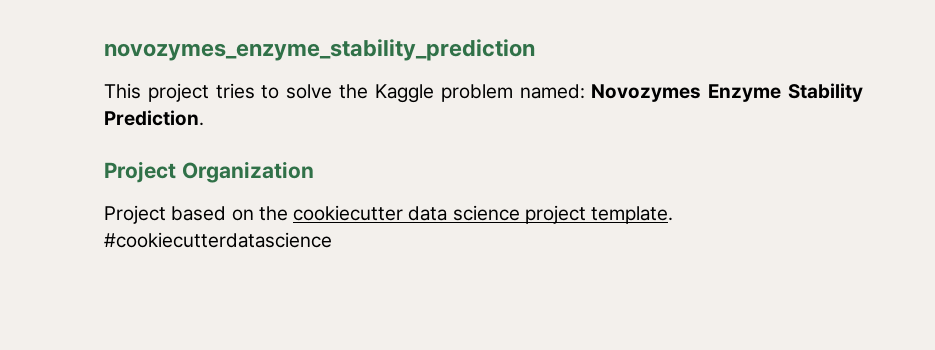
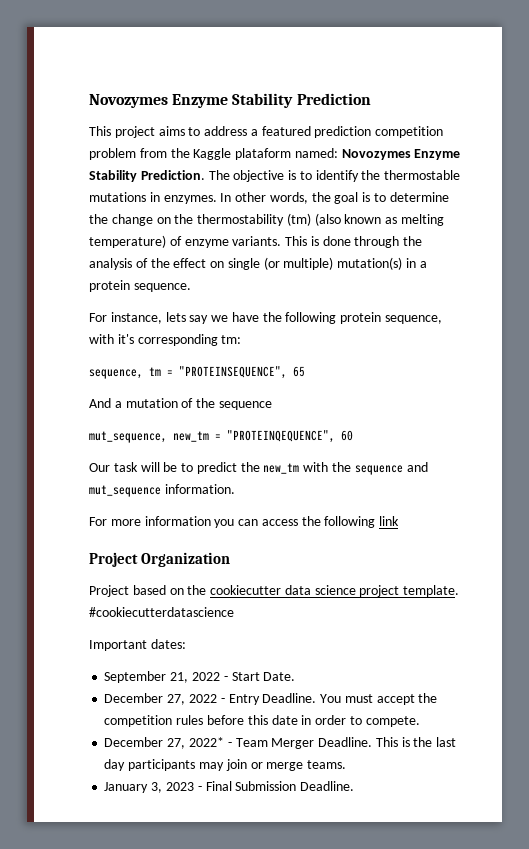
- novozymes_enzyme_stability_prediction
- This project tries to solve the Kaggle problem named: Novozymes Enzyme Stability Prediction.
+ Novozymes Enzyme Stability Prediction
+ This project aims to address a featured prediction competition problem from the Kaggle plataform named: Novozymes Enzyme Stability Prediction. The objective is to identify the thermostable mutations in enzymes. In other words, the goal is to determine the change on the thermostability (tm) (also known as melting temperature) of enzyme variants. This is done through the analysis of the effect on single (or multiple) mutation(s) in a protein sequence.
+ For instance, lets say we have the following protein sequence, with it's corresponding tm:
+ sequence, tm = "PROTEINSEQUENCE", 65
+ And a mutation of the sequence
+ mut_sequence, new_tm = "PROTEINQEQUENCE", 60
+ Our task will be to predict the new_tm with the sequence and mut_sequence information.
+ For more information you can access the following link
+ Important dates:
+ September 21, 2022 - Start Date.
+ December 27, 2022 - Entry Deadline. You must accept the competition rules before this date in order to compete.
+ December 27, 2022* - Team Merger Deadline. This is the last day participants may join or merge teams.
+ January 3, 2023 - Final Submission Deadline.

